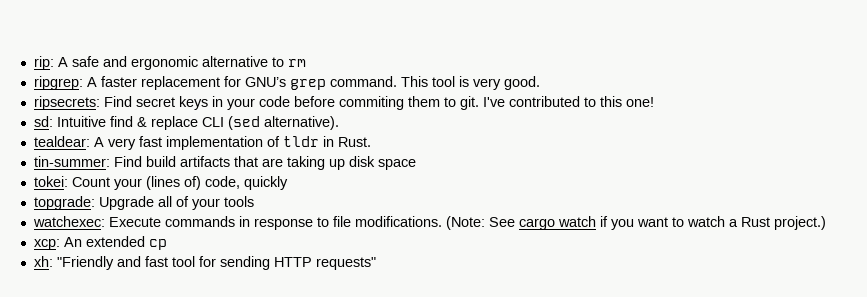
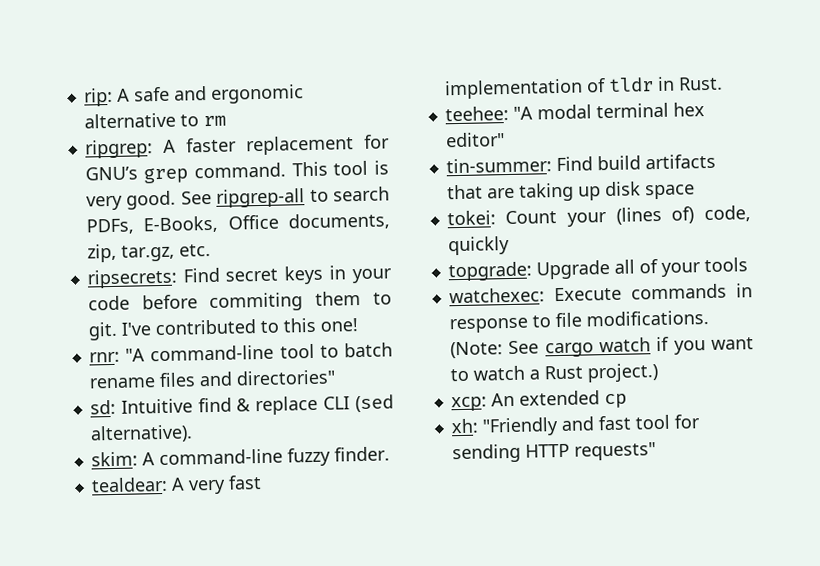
+ See ripgrep-all to search PDFs, E-Books, Office documents, zip, tar.gz, etc.
+ rnr: "A command-line tool to batch rename files and directories"
+ skim: A command-line fuzzy finder.
+ teehee: "A modal terminal hex editor"

